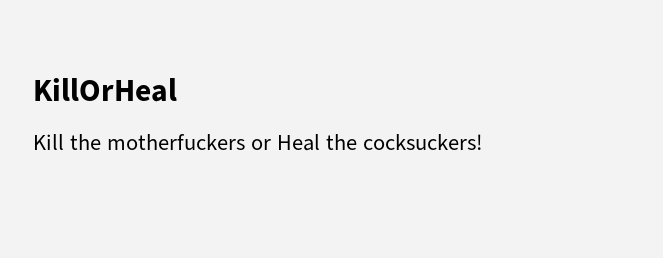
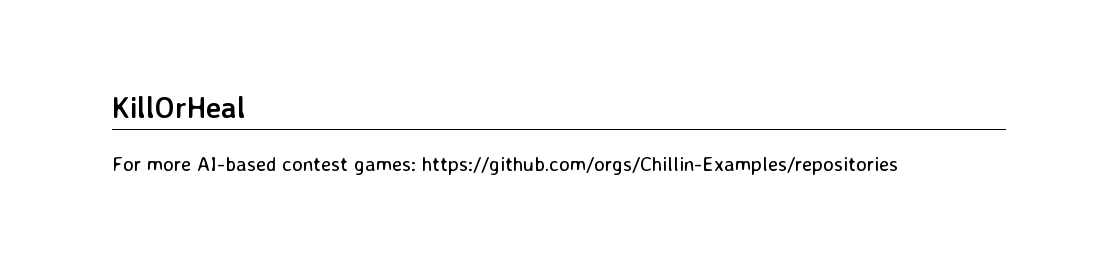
- Kill the motherfuckers or Heal the cocksuckers!
+ For more AI-based contest games: https://github.com/orgs/Chillin-Examples/repositories

